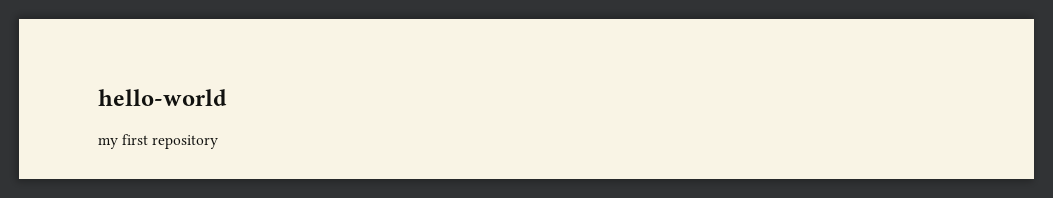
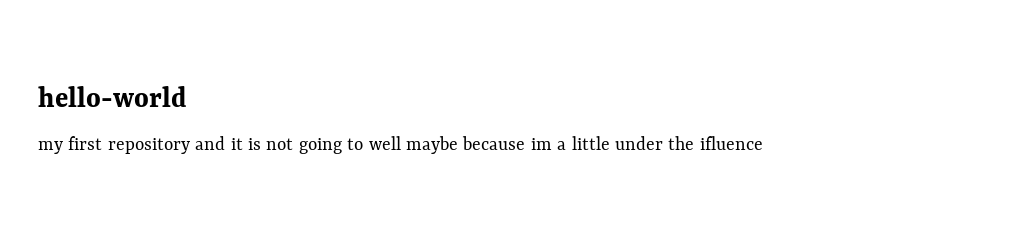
- my first repository
+ my first repository and it is not going to well maybe because im a little under the ifluence

